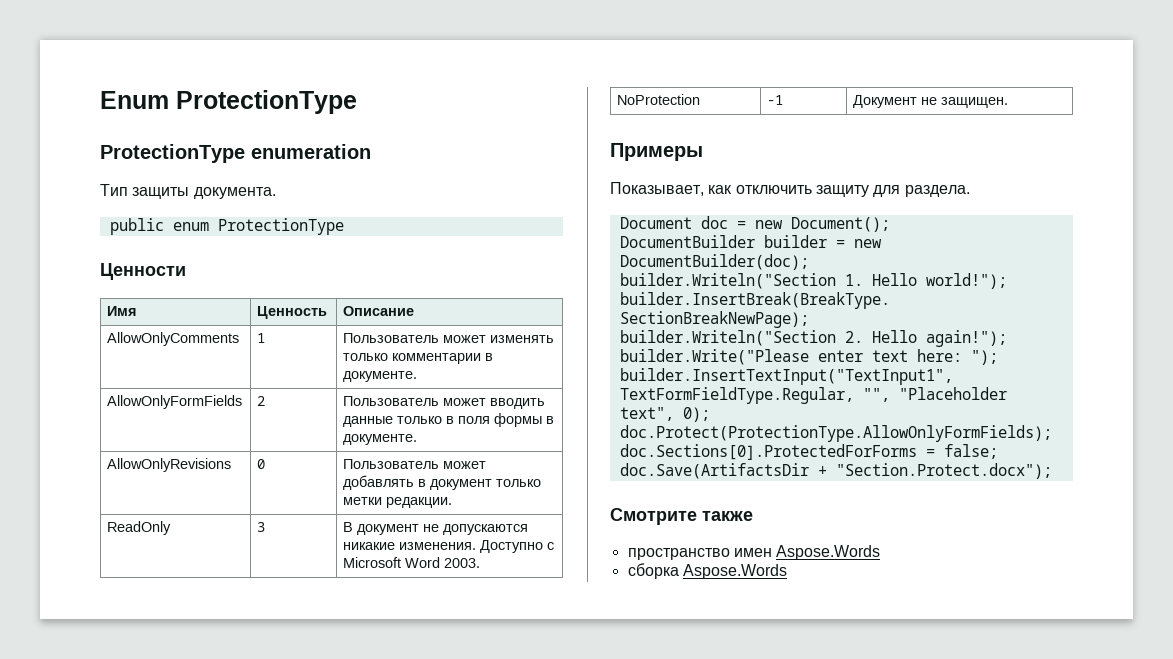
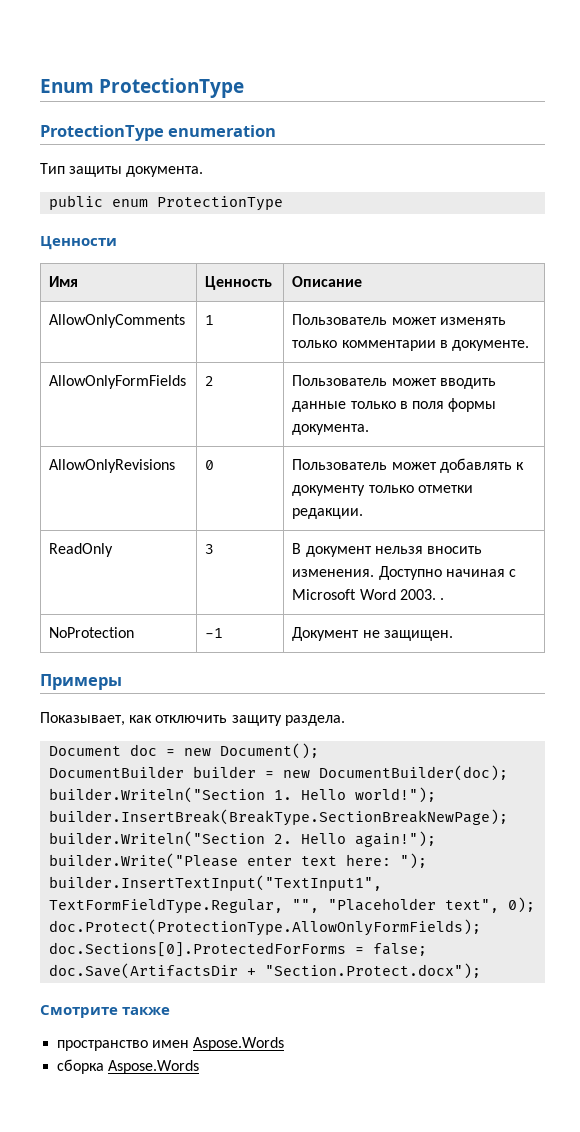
- AllowOnlyFormFields | 2 | Пользователь может вводить данные только в поля формы в документе.
+ AllowOnlyFormFields | 2 | Пользователь может вводить данные только в поля формы документа.
- AllowOnlyRevisions | 0 | Пользователь может добавлять в документ только метки редакции.
+ AllowOnlyRevisions | 0 | Пользователь может добавлять к документу только отметки редакции.
- ReadOnly | 3 | В документ не допускаются никакие изменения. Доступно с Microsoft Word 2003.
+ ReadOnly | 3 | В документ нельзя вносить изменения. Доступно начиная с Microsoft Word 2003. .
- Показывает, как отключить защиту для раздела.
+ Показывает, как отключить защиту раздела.

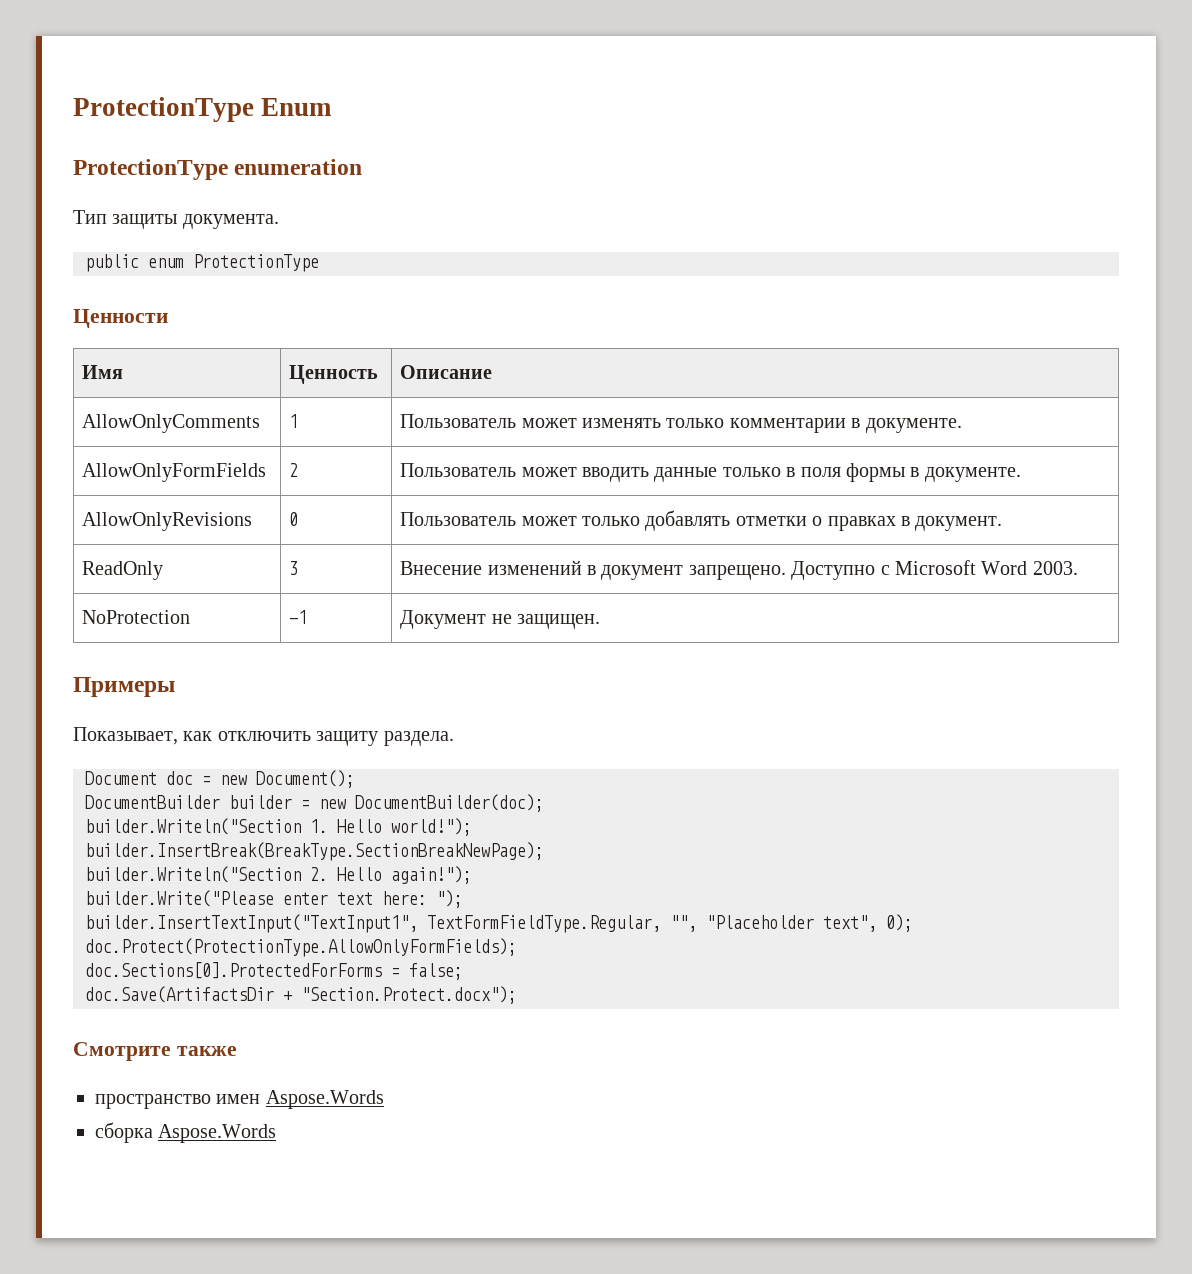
- Enum ProtectionType
+ ProtectionType Enum
- AllowOnlyFormFields | 2 | Пользователь может вводить данные только в поля формы документа.
+ AllowOnlyFormFields | 2 | Пользователь может вводить данные только в поля формы в документе.
- AllowOnlyRevisions | 0 | Пользователь может добавлять к документу только отметки редакции.
- ReadOnly | 3 | В документ нельзя вносить изменения. Доступно начиная с Microsoft Word 2003. .
+ AllowOnlyRevisions | 0 | Пользователь может только добавлять отметки о правках в документ.
+ ReadOnly | 3 | Внесение изменений в документ запрещено. Доступно с Microsoft Word 2003.

